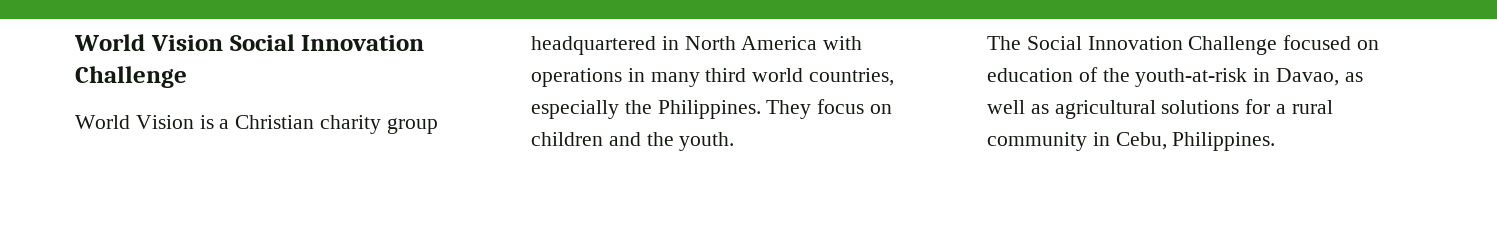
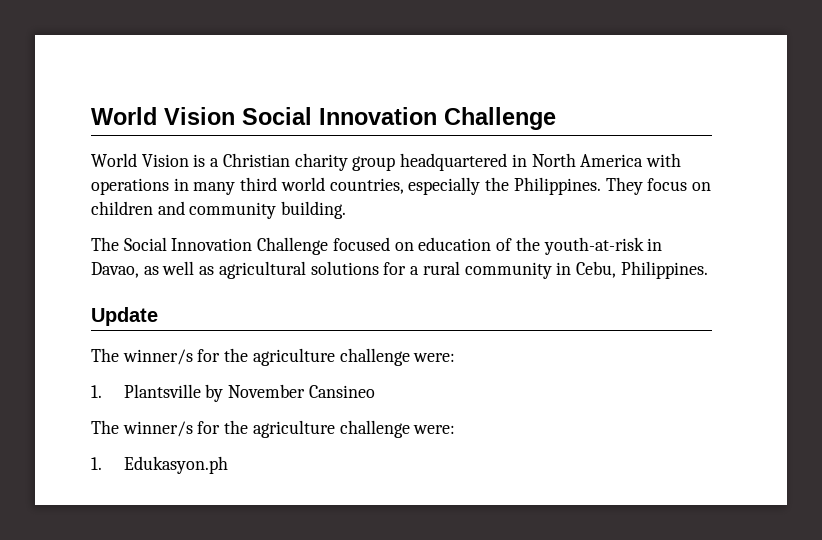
- They focus on children and the youth.
+ They focus on children and community building.
+ Update
+ The winner/s for the agriculture challenge were:
+ 1. Plantsville by November Cansineo
+ The winner/s for the agriculture challenge were:
+ 1. Edukasyon.ph

